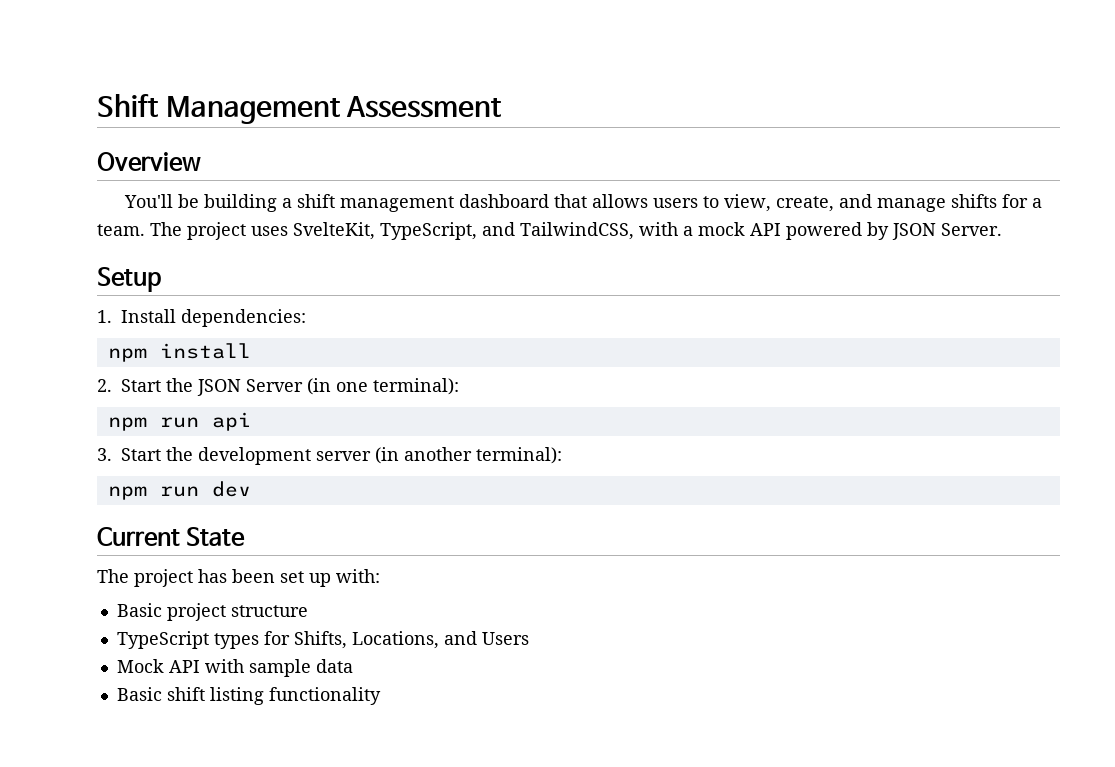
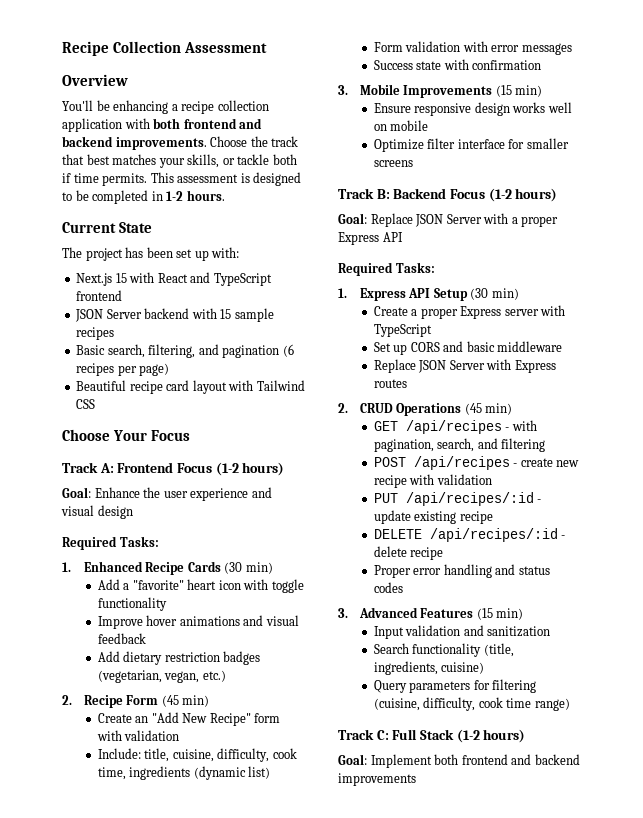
- Shift Management Assessment
+ Recipe Collection Assessment
- You'll be building a shift management dashboard that allows users to view, create, and manage shifts for a team. The project uses SvelteKit, TypeScript, and TailwindCSS, with a mock API powered by JSON Server.
- Setup
- 1. Install dependencies:
- npm install
- 2. Start the JSON Server (in one terminal):
- npm run api
- 3. Start the development server (in another terminal):
- npm run dev
+ You'll be enhancing a recipe collection application with both frontend and backend improvements. Choose the track that best matches your skills, or tackle both if time permits. This assessment is designed to be completed in 1-2 hours.
- Basic project structure
- TypeScript types for Shifts, Locations, and Users
- Mock API with sample data
- Basic shift listing functionality
+ Next.js 15 with React and TypeScript frontend
+ JSON Server backend with 15 sample recipes
+ Basic search, filtering, and pagination (6 recipes per page)
+ Beautiful recipe card layout with Tailwind CSS
+ Choose Your Focus
+ Track A: Frontend Focus (1-2 hours)
+ Goal: Enhance the user experience and visual design
+ Required Tasks:
+ 1. Enhanced Recipe Cards (30 min)
+ Add a "favorite" heart icon with toggle functionality
+ Improve hover animations and visual feedback
+ Add dietary restriction badges (vegetarian, vegan, etc.)
+ 2. Recipe Form (45 min)
+ Create an "Add New Recipe" form with validation
+ Include: title, cuisine, difficulty, cook time, ingredients (dynamic list)
+ Form validation with error messages
+ Success state with confirmation
+ 3. Mobile Improvements (15 min)
+ Ensure responsive design works well on mobile
+ Optimize filter interface for smaller screens
+ Track B: Backend Focus (1-2 hours)
+ Goal: Replace JSON Server with a proper Express API
+ Required Tasks:
+ 1. Express API Setup (30 min)
+ Create a proper Express server with TypeScript
+ Set up CORS and basic middleware
+ Replace JSON Server with Express routes
+ 2. CRUD Operations (45 min)
+ GET /api/recipes - with pagination, search, and filtering
+ POST /api/recipes - create new recipe with validation
+ PUT /api/recipes/:id - update existing recipe
+ DELETE /api/recipes/:id - delete recipe
+ Proper error handling and status codes
+ 3. Advanced Features (15 min)
+ Input validation and sanitization
+ Search functionality (title, ingredients, cuisine)
+ Query parameters for filtering (cuisine, difficulty, cook time range)
+ Track C: Full Stack (1-2 hours)
+ Goal: Implement both frontend and backend improvements

